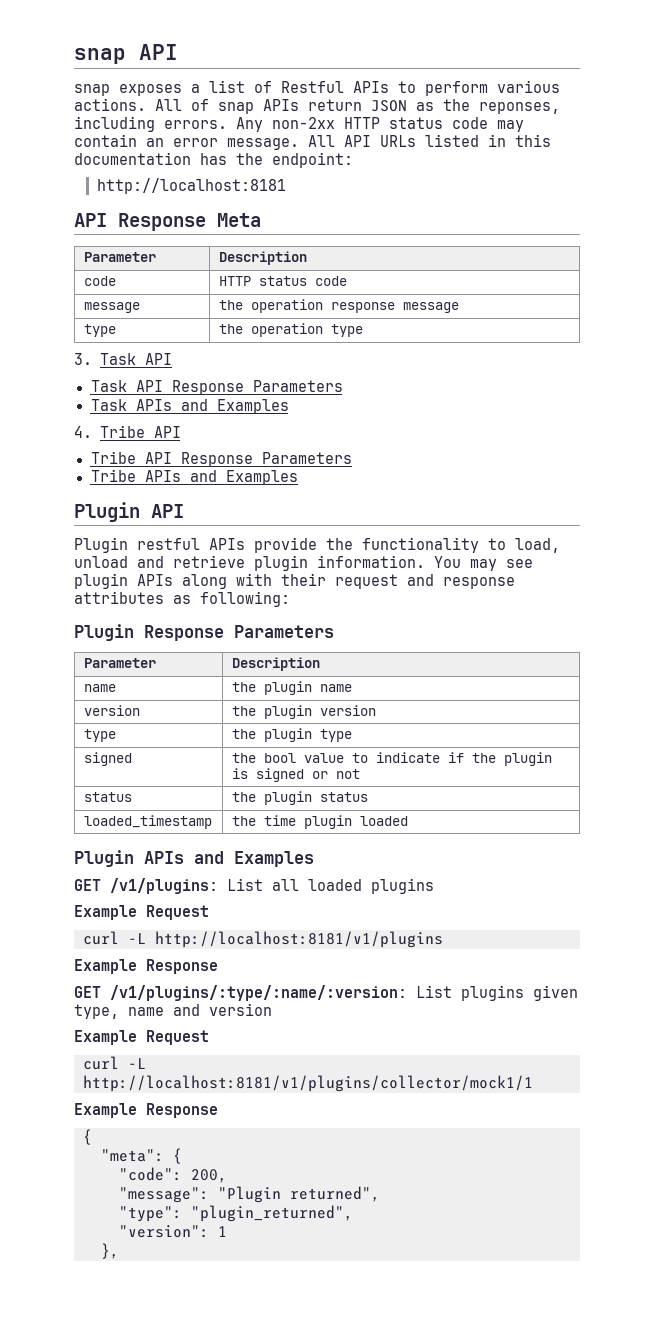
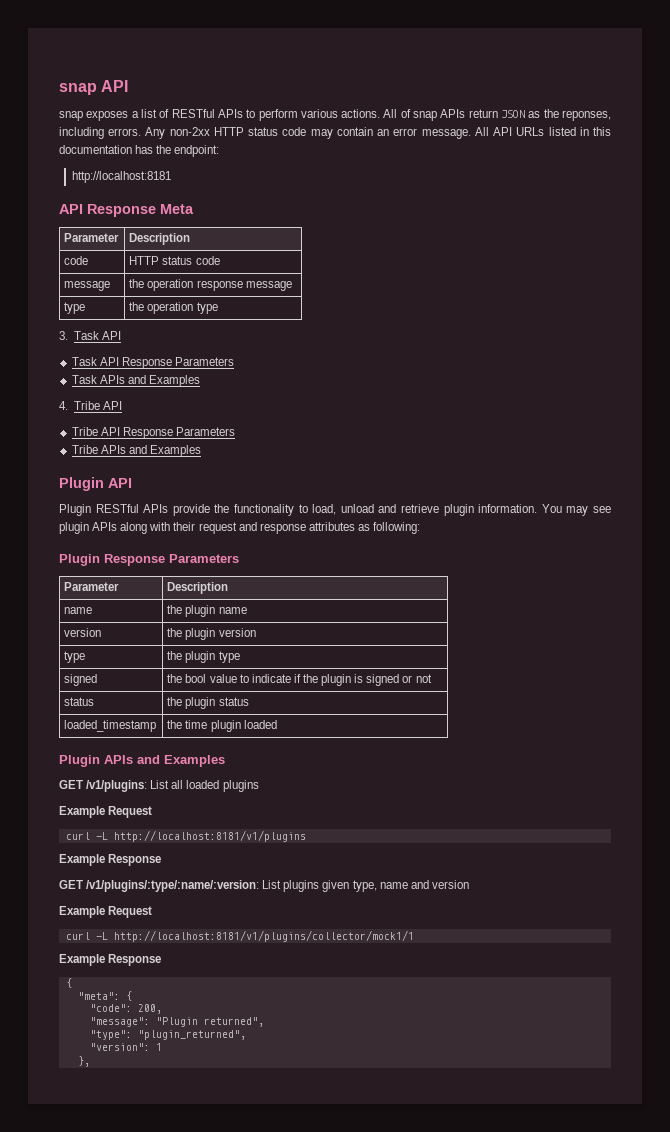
- snap exposes a list of Restful APIs to perform various actions.
+ snap exposes a list of RESTful APIs to perform various actions.
- Plugin restful APIs provide the functionality to load, unload and retrieve plugin information.
+ Plugin RESTful APIs provide the functionality to load, unload and retrieve plugin information.

